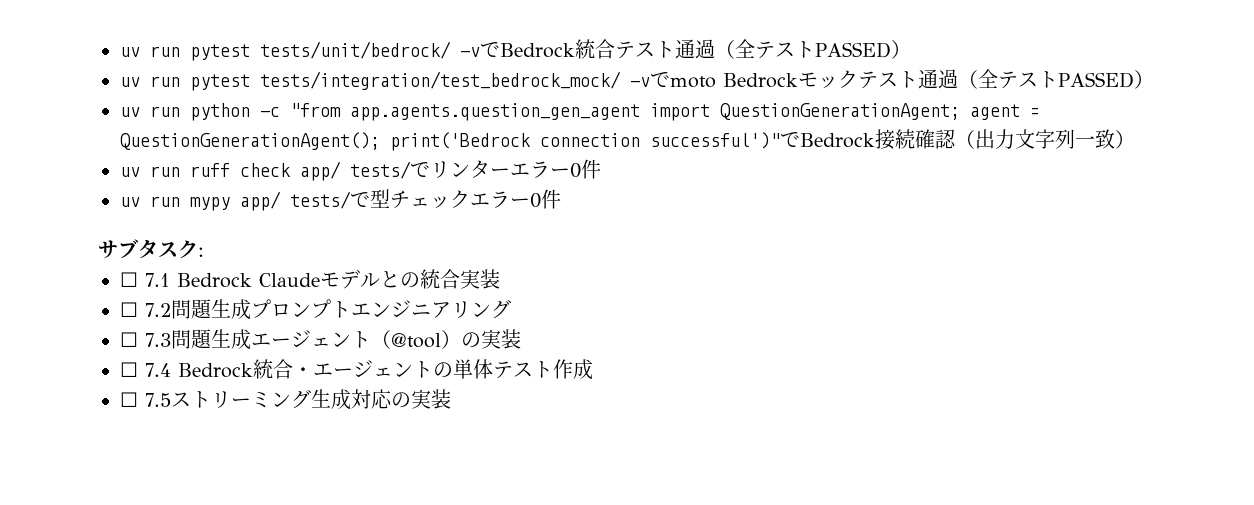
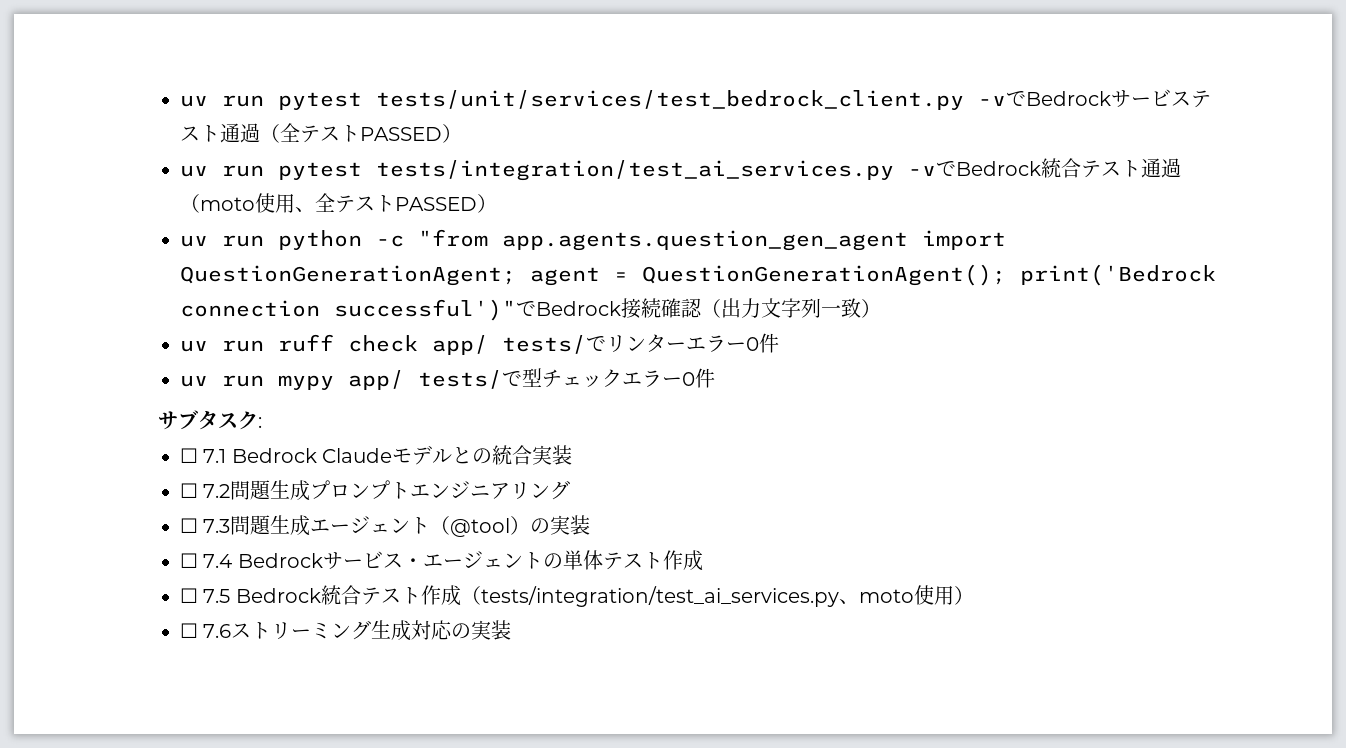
- uv run pytest tests/unit/bedrock/ -vでBedrock統合テスト通過（全テストPASSED）
+ uv run pytest tests/unit/services/test_bedrock_client.py -vでBedrockサービステスト通過（全テストPASSED）
- uv run pytest tests/integration/test_bedrock_mock/ -vでmoto Bedrockモックテスト通過（全テストPASSED）
+ uv run pytest tests/integration/test_ai_services.py -vでBedrock統合テスト通過（moto使用、全テストPASSED）
- ☐ 7.4 Bedrock統合・エージェントの単体テスト作成
+ ☐ 7.4 Bedrockサービス・エージェントの単体テスト作成
- ☐ 7.5ストリーミング生成対応の実装
+ ☐ 7.5 Bedrock統合テスト作成（tests/integration/test_ai_services.py、moto使用）
+ ☐ 7.6ストリーミング生成対応の実装

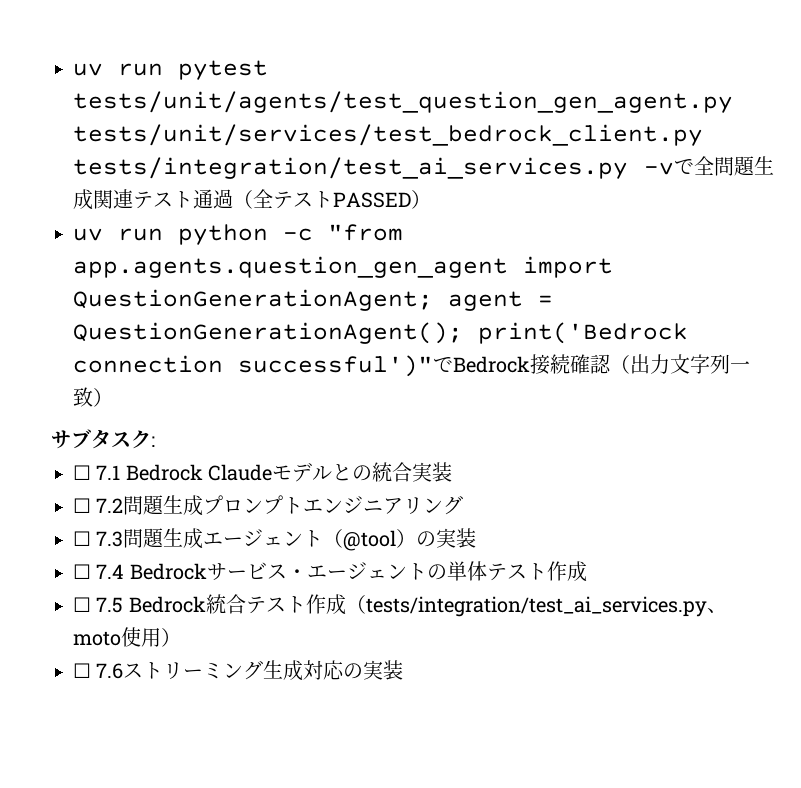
- uv run pytest tests/unit/services/test_bedrock_client.py -vでBedrockサービステスト通過（全テストPASSED）
+ uv run pytest tests/unit/agents/test_question_gen_agent.py tests/unit/services/test_bedrock_client.py tests/integration/test_ai_services.py -vで全問題生成関連テスト通過（全テストPASSED）
- uv run pytest tests/integration/test_ai_services.py -vでBedrock統合テスト通過（moto使用、全テストPASSED）
- uv run ruff check app/ tests/でリンターエラー0件
- uv run mypy app/ tests/で型チェックエラー0件

